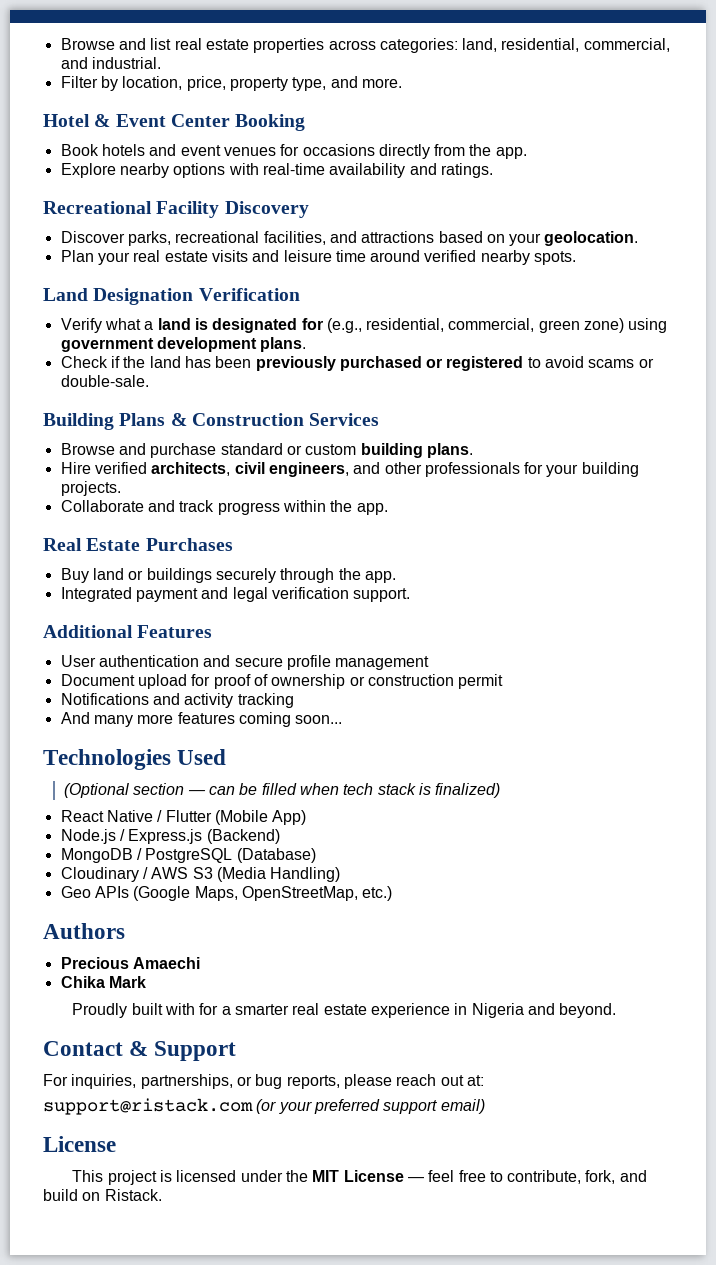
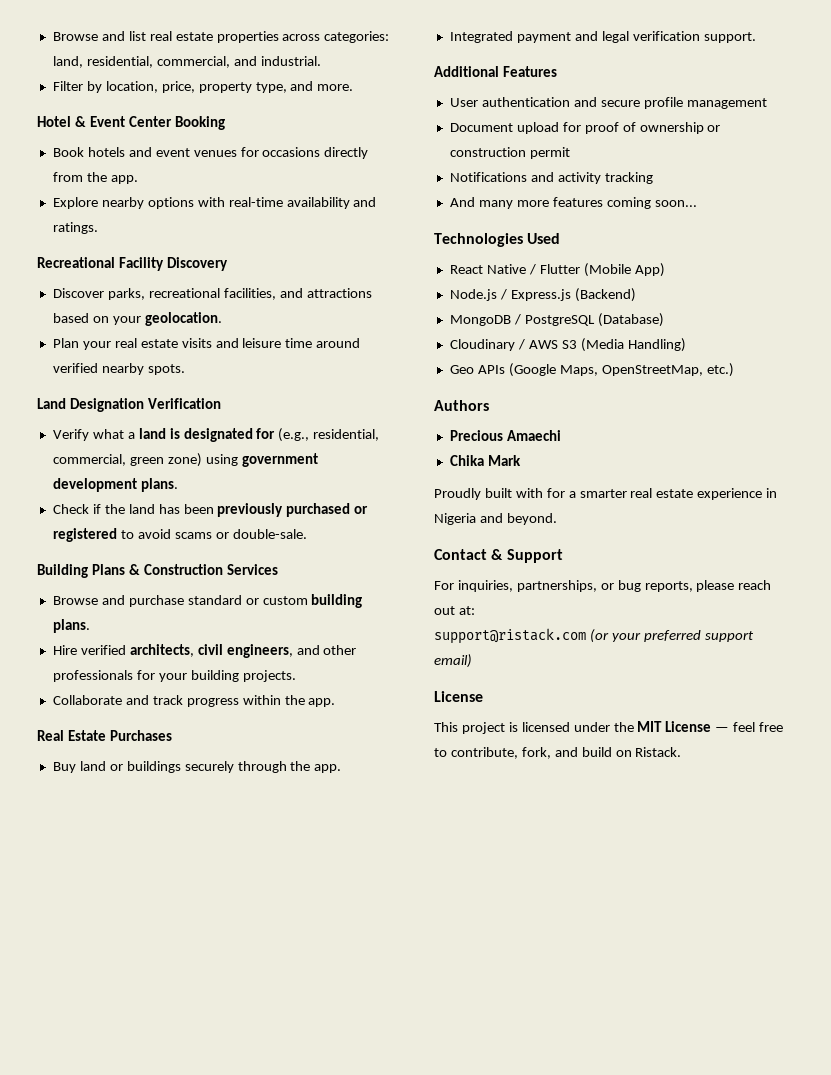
- (Optional section — can be filled when tech stack is finalized)

